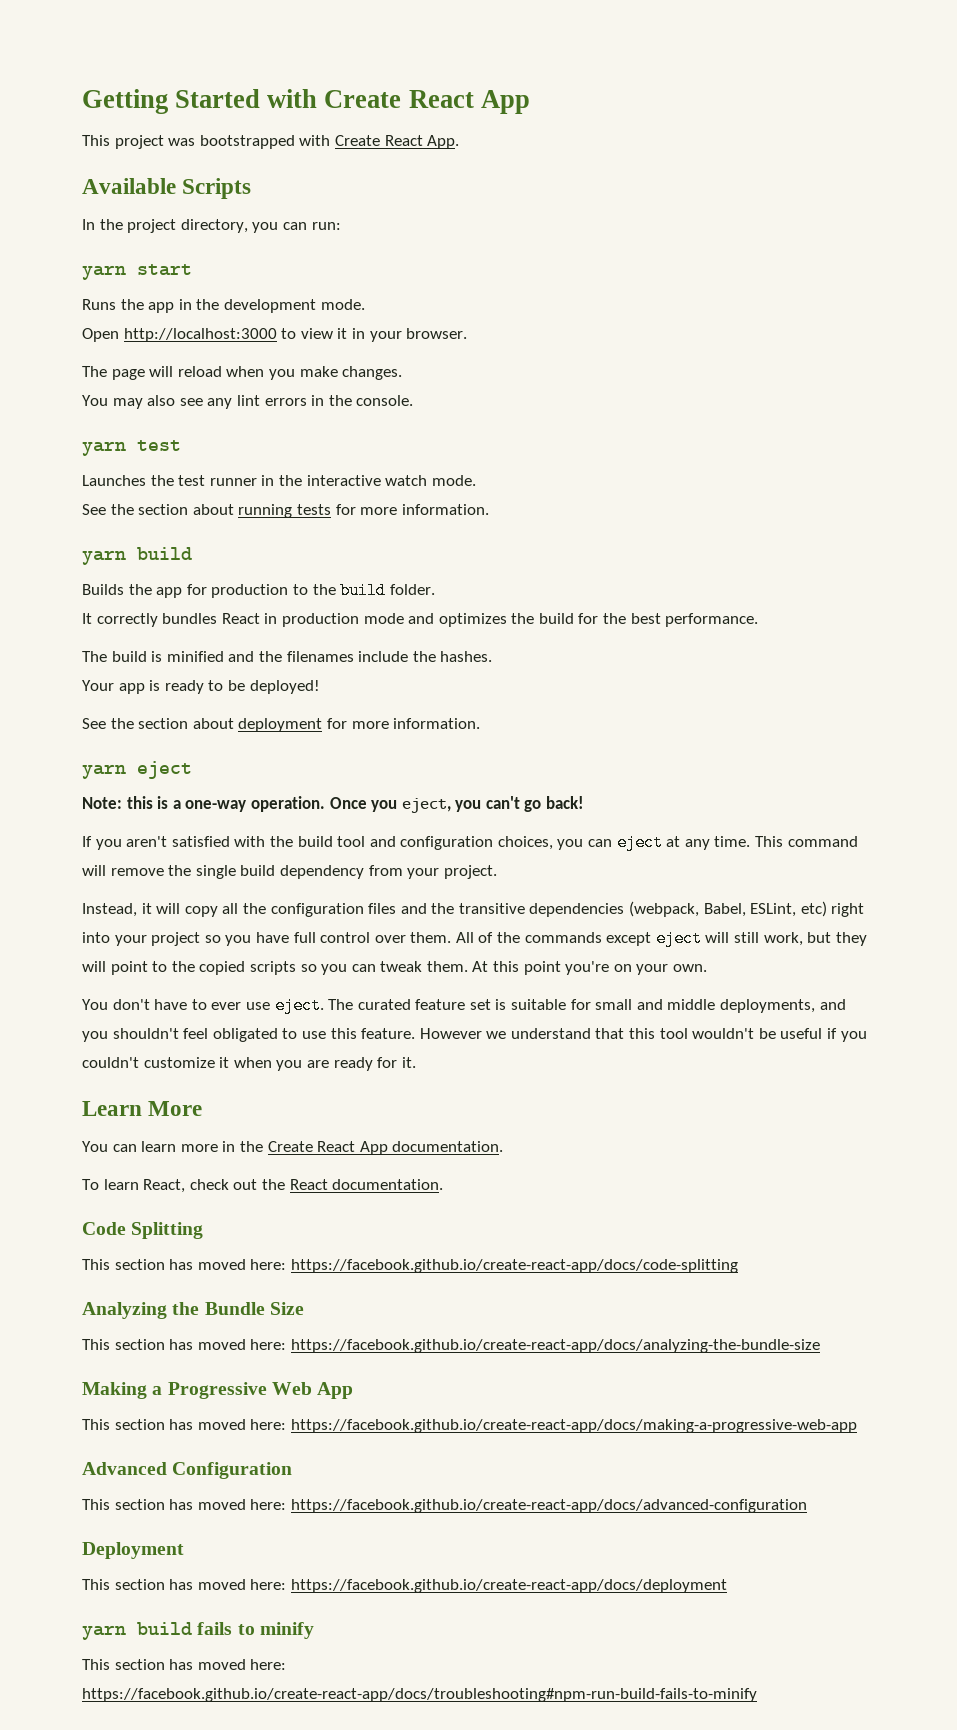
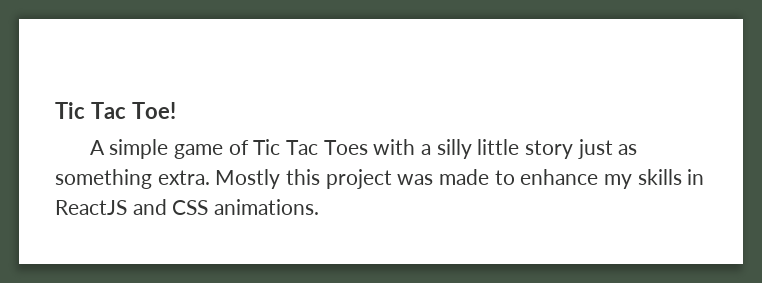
- Getting Started with Create React App
- This project was bootstrapped with Create React App.
- Available Scripts
- In the project directory, you can run:
- yarn start
- Runs the app in the development mode.
- Open http://localhost:3000 to view it in your browser.
- The page will reload when you make changes.
- You may also see any lint errors in the console.
- yarn test
- Launches the test runner in the interactive watch mode.
- See the section about running tests for more information.
- yarn build
- Builds the app for production to the build folder.
- It correctly bundles React in production mode and optimizes the build for the best performance.
- The build is minified and the filenames include the hashes.
- Your app is ready to be deployed!
- See the section about deployment for more information.
- yarn eject
- Note: this is a one-way operation. Once you eject, you can't go back!
- If you aren't satisfied with the build tool and configuration choices, you can eject at any time. This command will remove the single build dependency from your project.
- Instead, it will copy all the configuration files and the transitive dependencies (webpack, Babel, ESLint, etc) right into your project so you have full control over them. All of the commands except eject will still work, but they will point to the copied scripts so you can tweak them. At this point you're on your own.
- You don't have to ever use eject. The curated feature set is suitable for small and middle deployments, and you shouldn't feel obligated to use this feature. However we understand that this tool wouldn't be useful if you couldn't customize it when you are ready for it.
- Learn More
- You can learn more in the Create React App documentation.
- To learn React, check out the React documentation.
- Code Splitting
- This section has moved here: https://facebook.github.io/create-react-app/docs/code-splitting
- Analyzing the Bundle Size
- This section has moved here: https://facebook.github.io/create-react-app/docs/analyzing-the-bundle-size
- Making a Progressive Web App
- This section has moved here: https://facebook.github.io/create-react-app/docs/making-a-progressive-web-app
- Advanced Configuration
- This section has moved here: https://facebook.github.io/create-react-app/docs/advanced-configuration
- Deployment
- This section has moved here: https://facebook.github.io/create-react-app/docs/deployment
- yarn build fails to minify
- This section has moved here: https://facebook.github.io/create-react-app/docs/troubleshooting#npm-run-build-fails-to-minify
+ Tic Tac Toe!
+ A simple game of Tic Tac Toes with a silly little story just as something extra. Mostly this project was made to enhance my skills in ReactJS and CSS animations.

